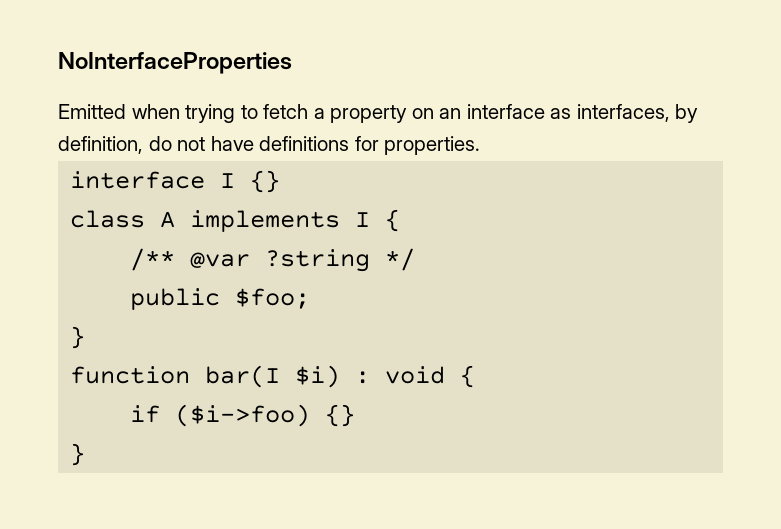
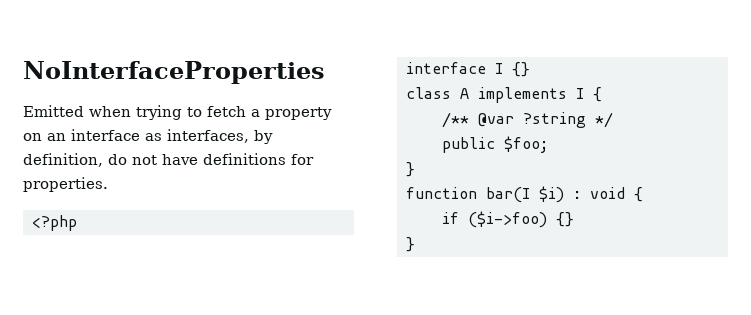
+ <?php

